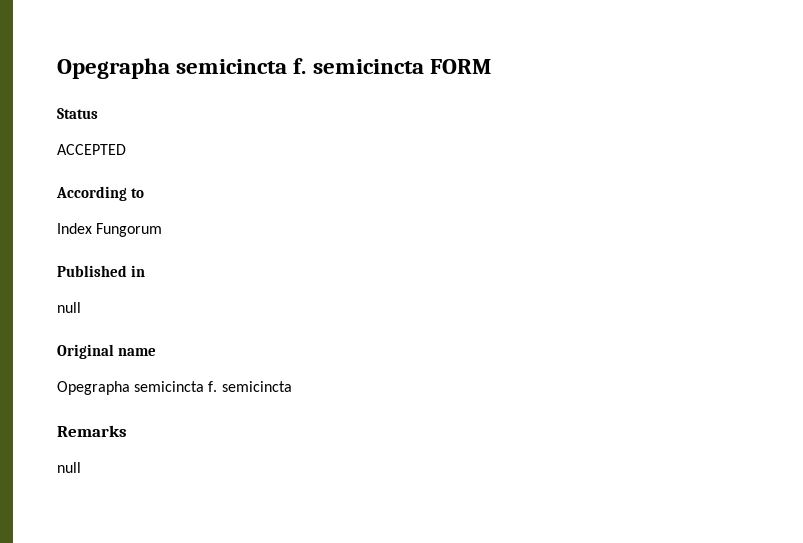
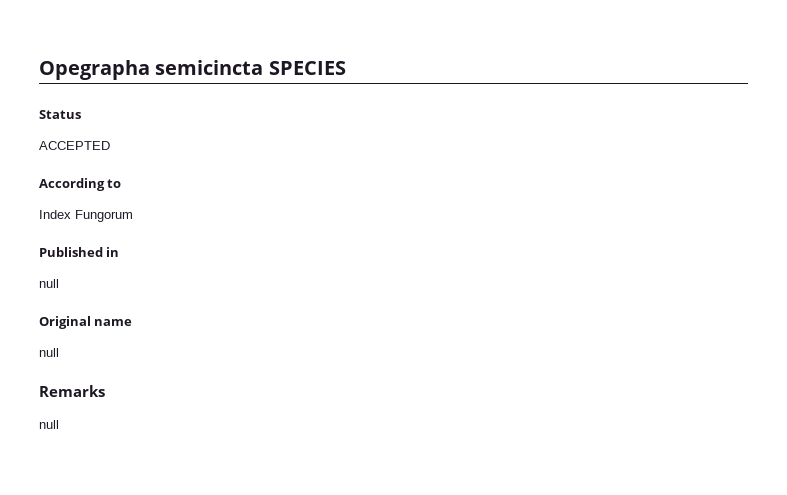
- Opegrapha semicincta f. semicincta FORM
+ Opegrapha semicincta SPECIES
  Original name
- Opegrapha semicincta f. semicincta
+ null

